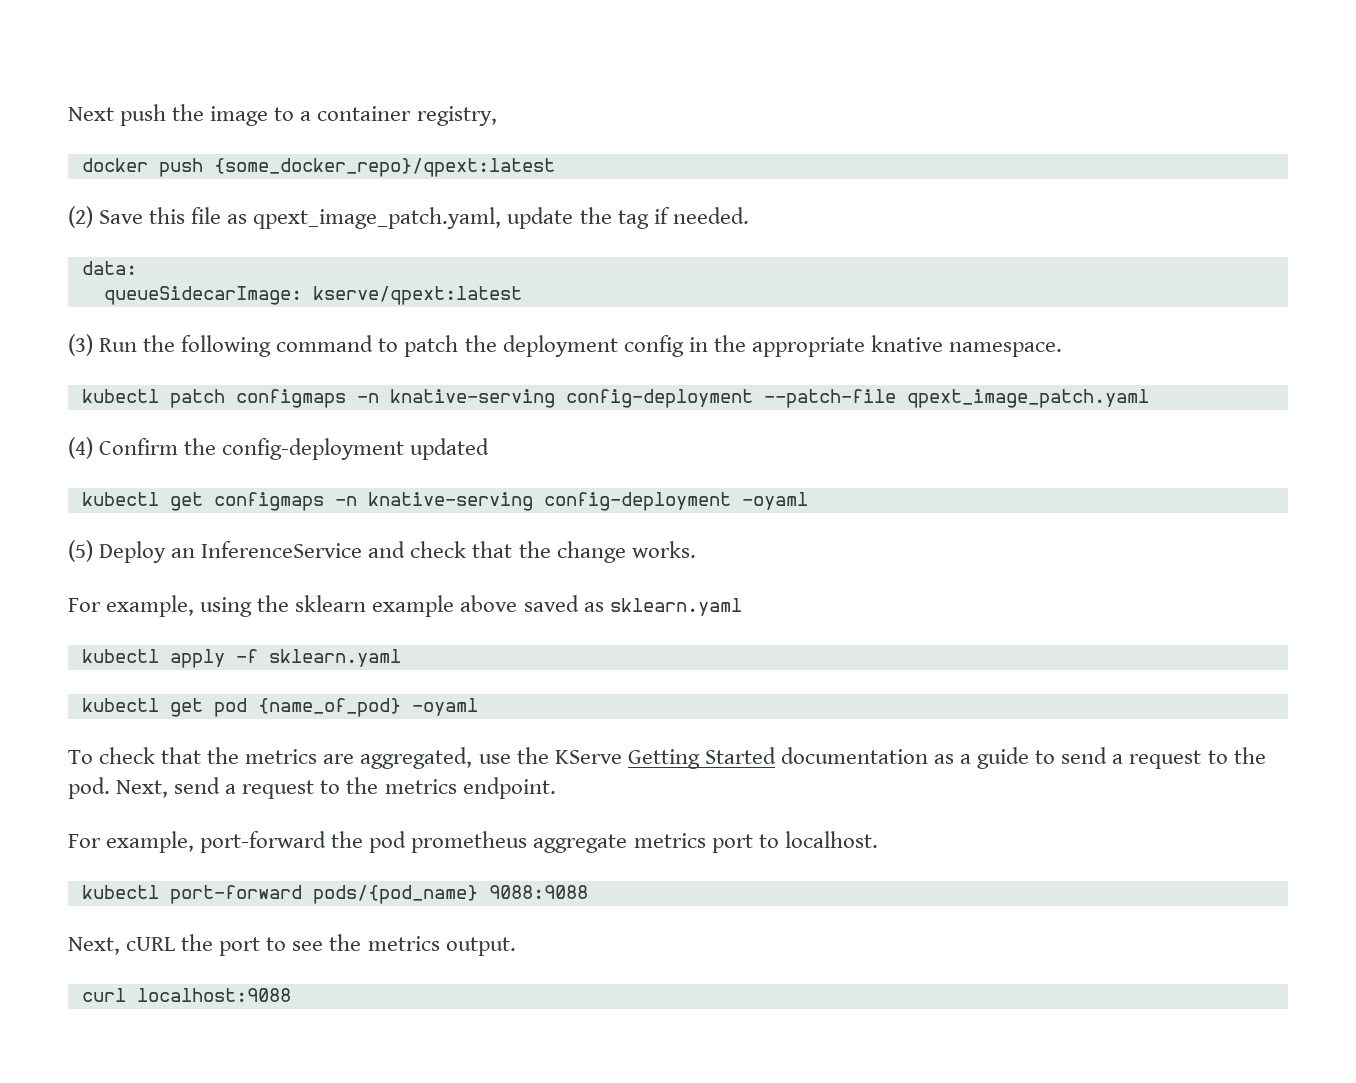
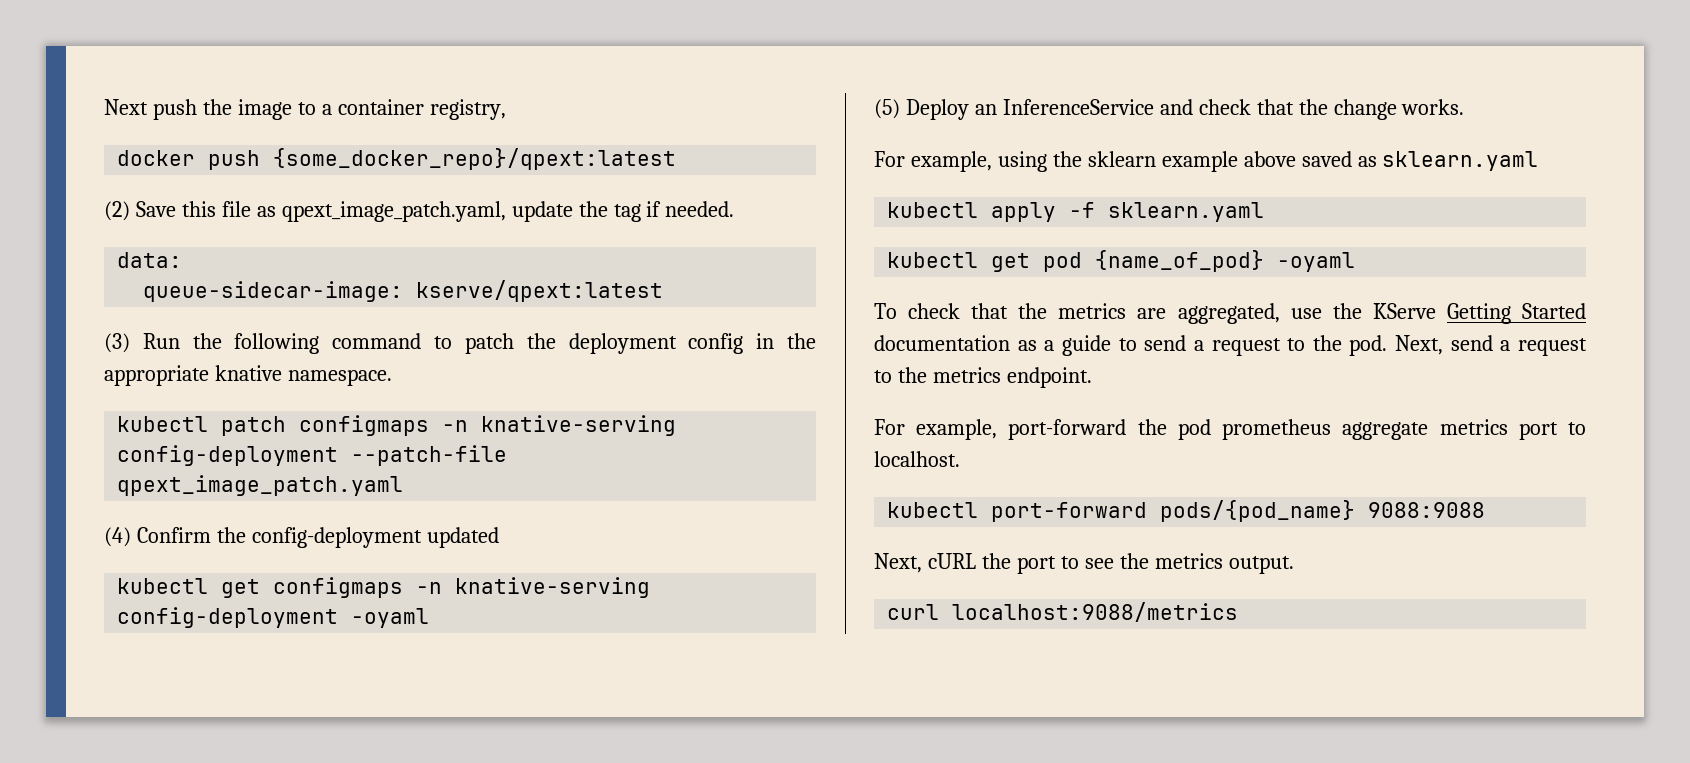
- queueSidecarImage: kserve/qpext:latest
+ queue-sidecar-image: kserve/qpext:latest
- curl localhost:9088
+ curl localhost:9088/metrics

